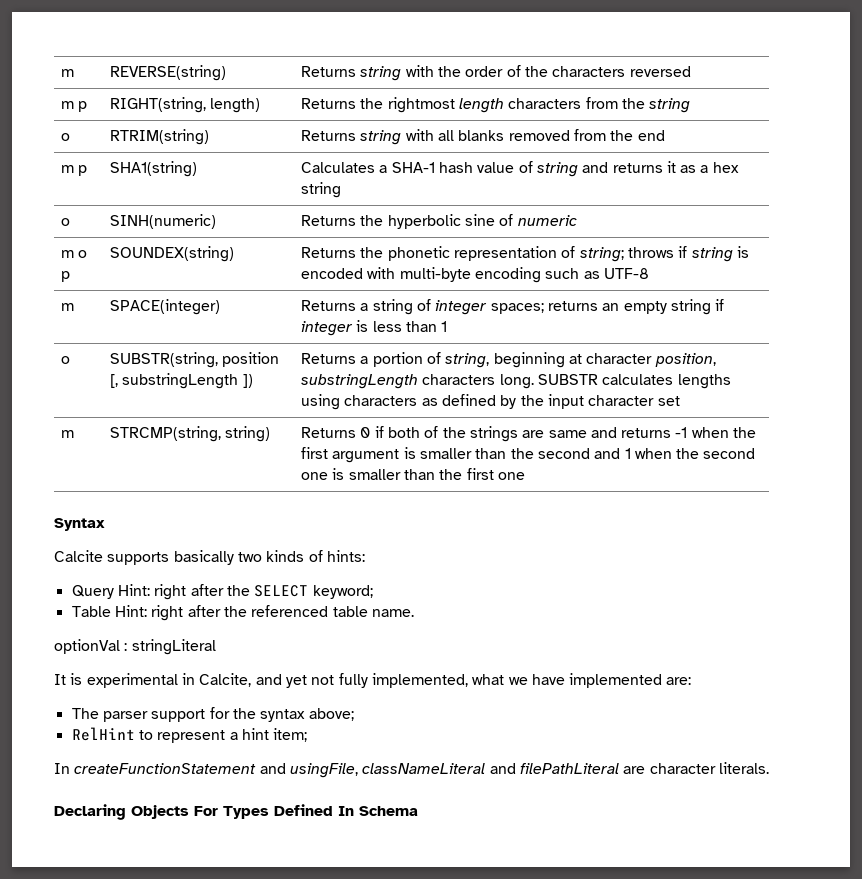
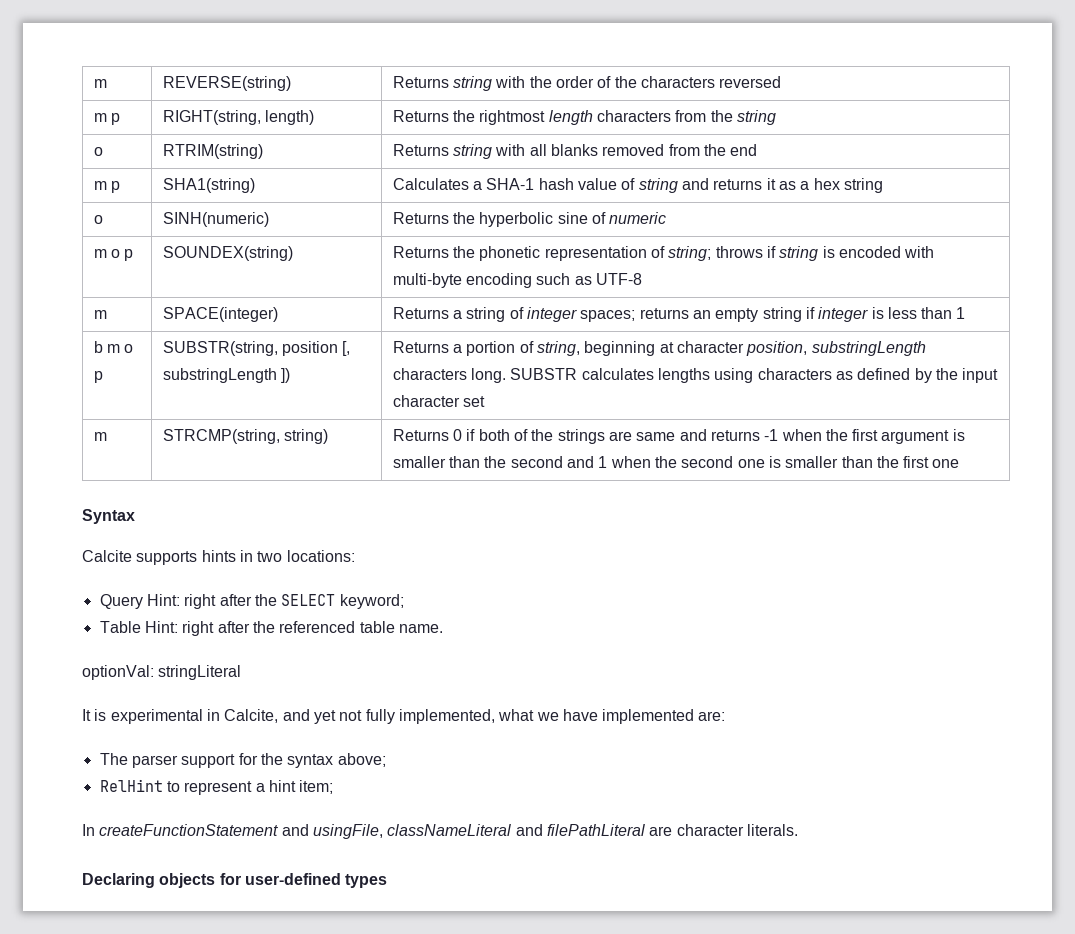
- o | SUBSTR(string, position [, substringLength ]) | Returns a portion of string, beginning at character position, substringLength characters long. SUBSTR calculates lengths using characters as defined by the input character set
+ b m o p | SUBSTR(string, position [, substringLength ]) | Returns a portion of string, beginning at character position, substringLength characters long. SUBSTR calculates lengths using characters as defined by the input character set
- Calcite supports basically two kinds of hints:
+ Calcite supports hints in two locations:
- optionVal : stringLiteral
+ optionVal: stringLiteral
- Declaring Objects For Types Defined In Schema
+ Declaring objects for user-defined types

